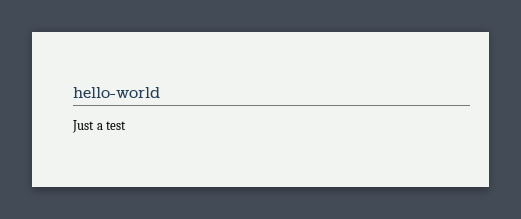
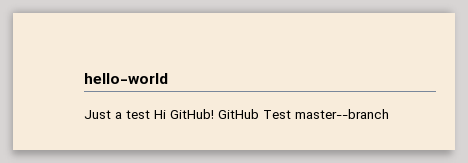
- Just a test
+ Just a test Hi GitHub! GitHub Test master--branch

